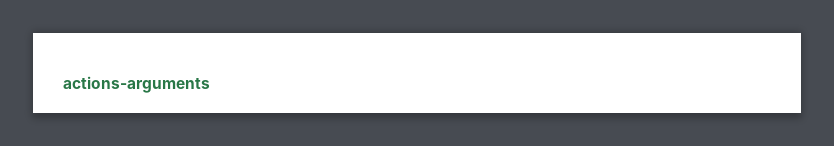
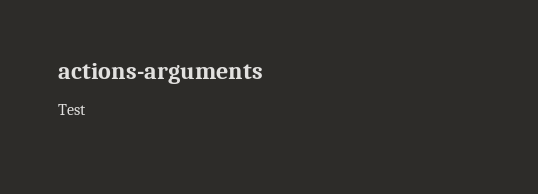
+ Test

